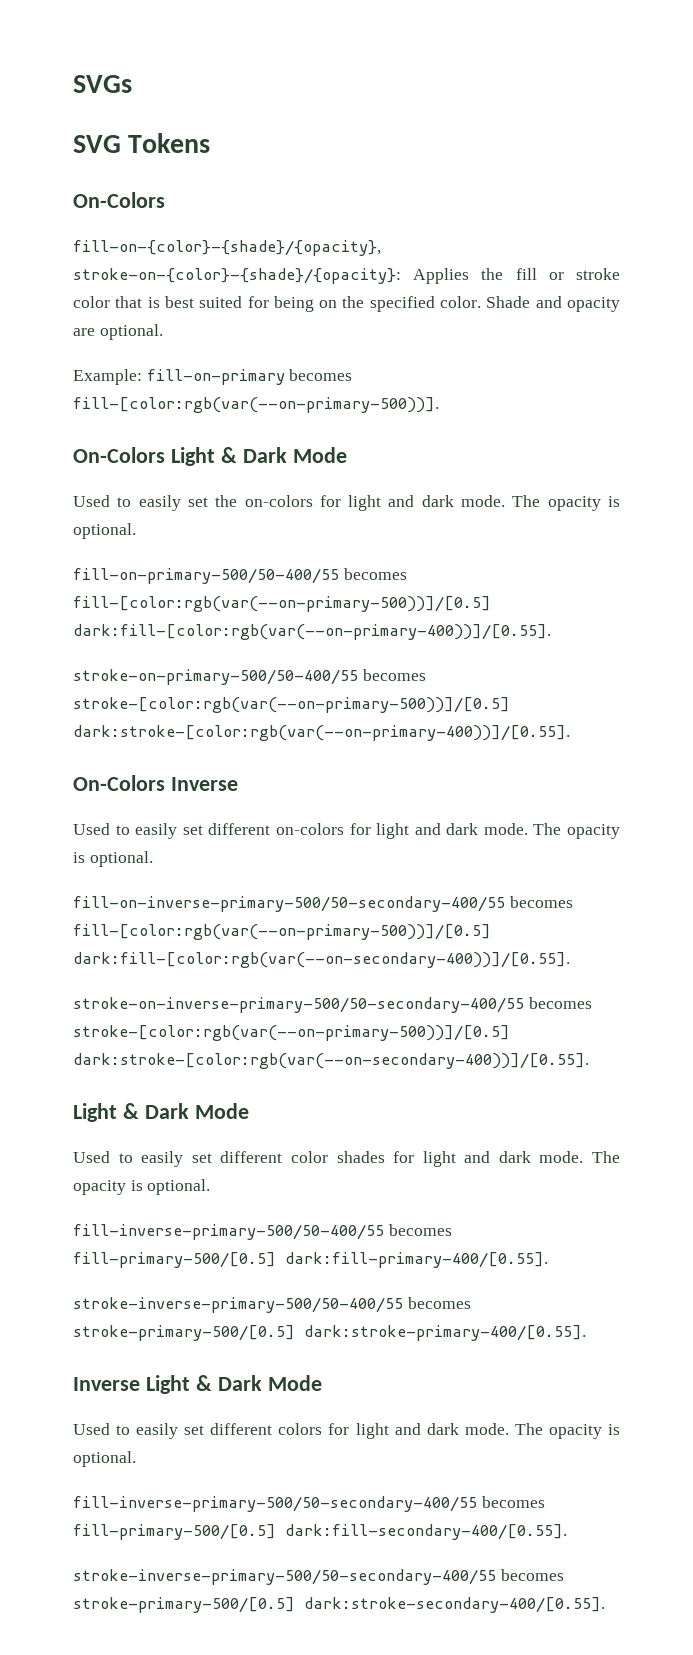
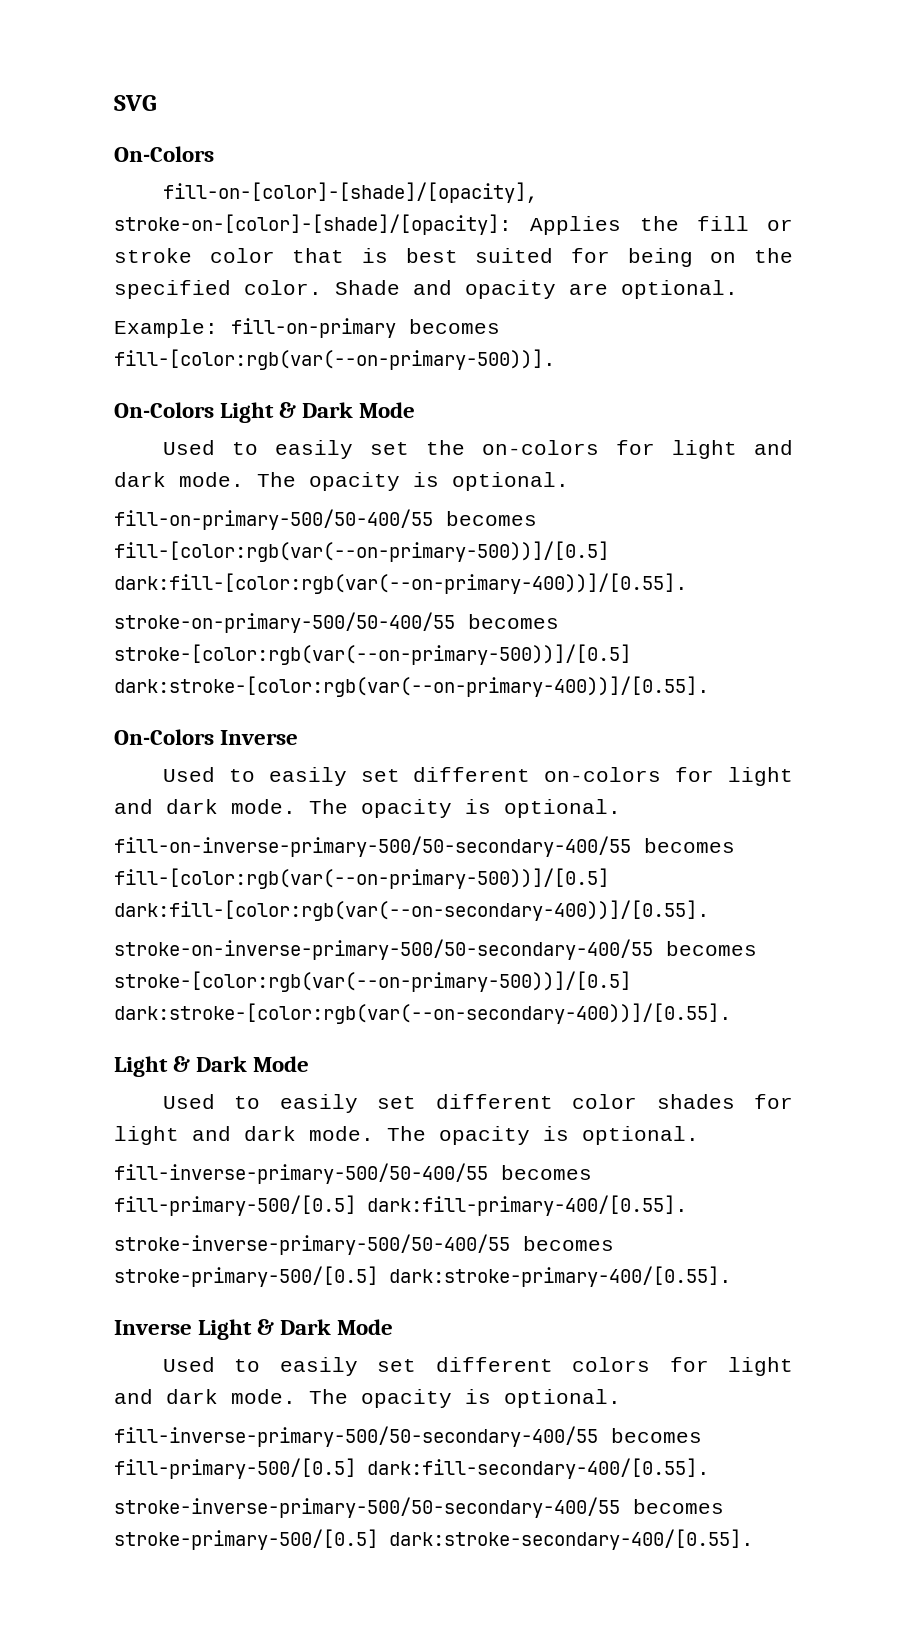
- SVGs
- SVG Tokens
+ SVG
- fill-on-{color}-{shade}/{opacity}, stroke-on-{color}-{shade}/{opacity}: Applies the fill or stroke color that is best suited for being on the specified color.
+ fill-on-[color]-[shade]/[opacity], stroke-on-[color]-[shade]/[opacity]: Applies the fill or stroke color that is best suited for being on the specified color.

